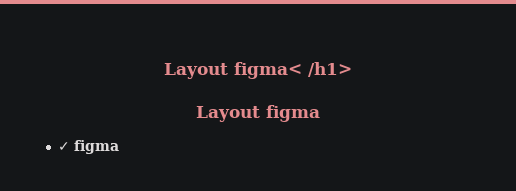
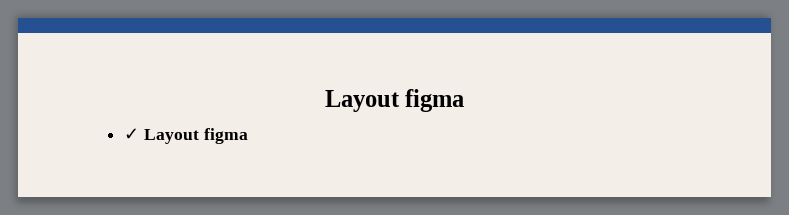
- Layout figma< /h1>
- ✓ figma
+ ✓ Layout figma

